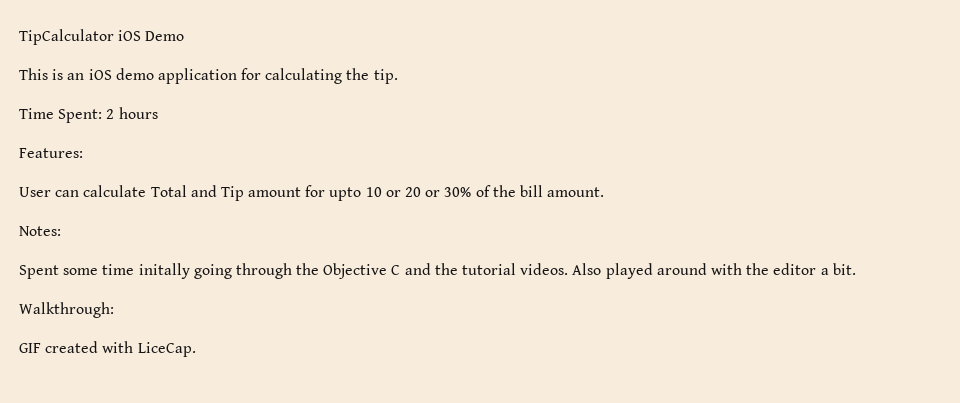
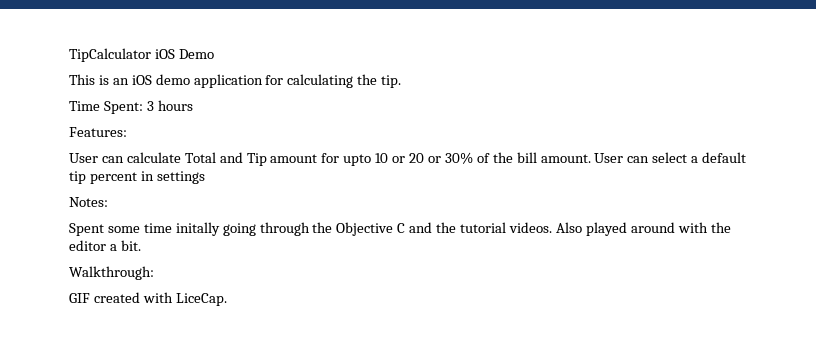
- Time Spent: 2 hours
+ Time Spent: 3 hours
+ User can select a default tip percent in settings

